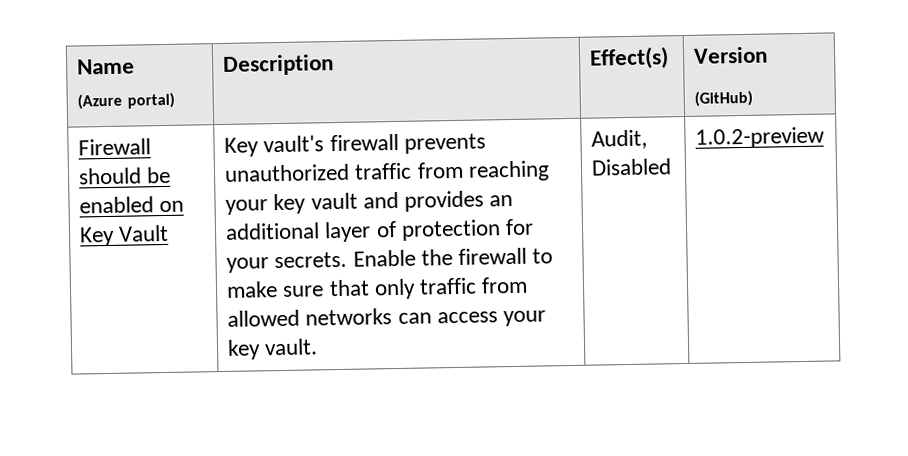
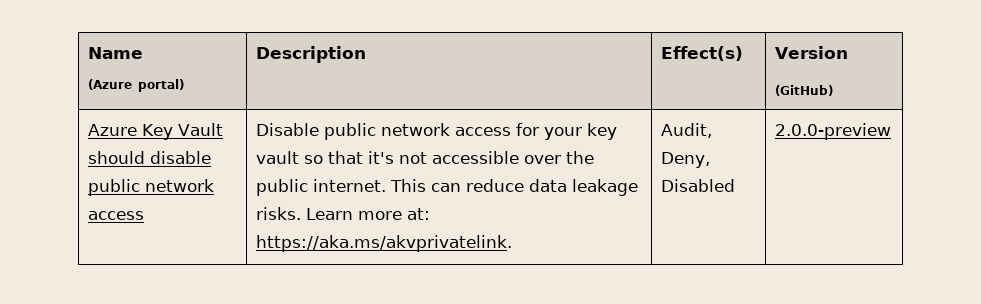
- Firewall should be enabled on Key Vault | Key vault's firewall prevents unauthorized traffic from reaching your key vault and provides an additional layer of protection for your secrets. Enable the firewall to make sure that only traffic from allowed networks can access your key vault.
+ Azure Key Vault should disable public network access | Disable public network access for your key vault so that it's not accessible over the public internet. This can reduce data leakage risks. Learn more at: https://aka.ms/akvprivatelink.
- Audit, Disabled
+ Audit, Deny, Disabled
- 1.0.2-preview
+ 2.0.0-preview

